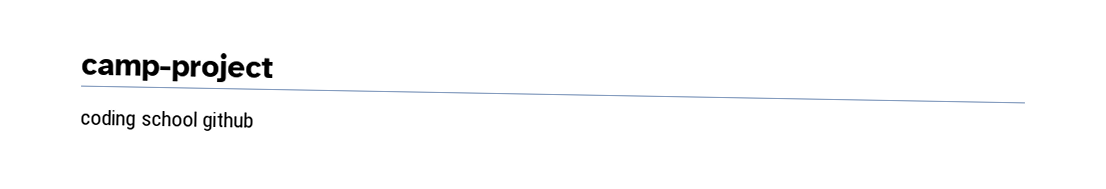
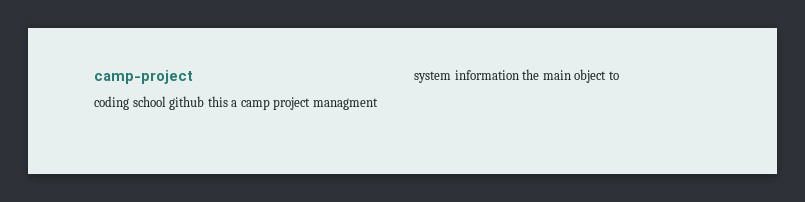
- coding school github
+ coding school github this a camp project managment system information the main object to

